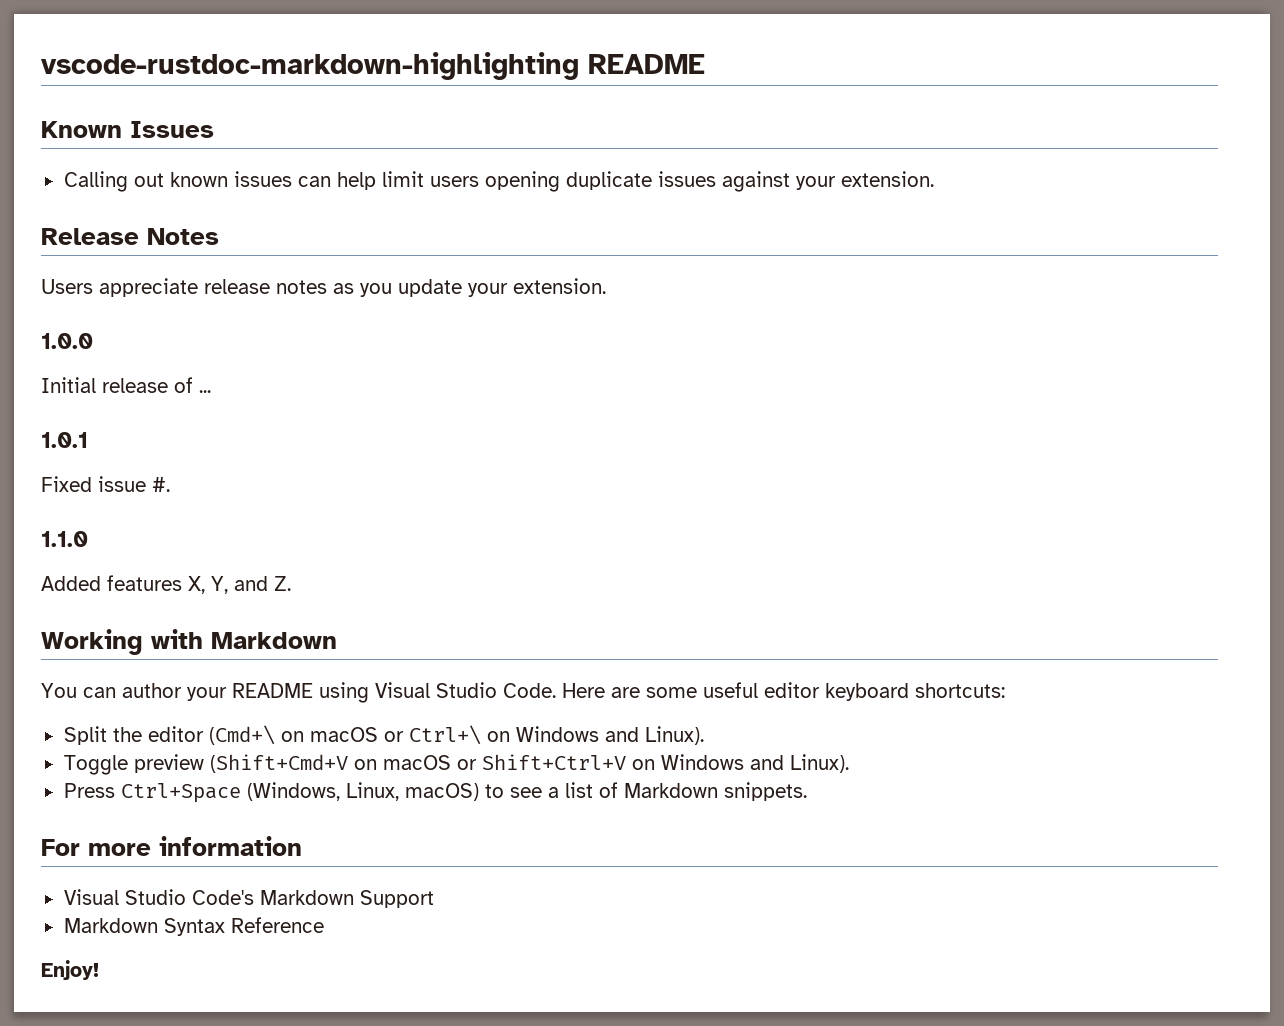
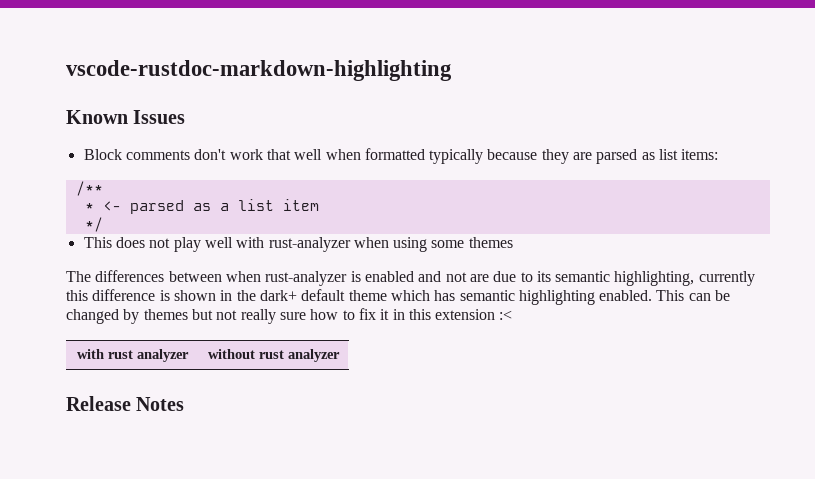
- vscode-rustdoc-markdown-highlighting README
+ vscode-rustdoc-markdown-highlighting
- Calling out known issues can help limit users opening duplicate issues against your extension.
+ Block comments don't work that well when formatted typically because they are parsed as list items:
+ /**
+ * <- parsed as a list item
+ */
+ This does not play well with rust-analyzer when using some themes
+ The differences between when rust-analyzer is enabled and not are due to its semantic highlighting, currently this difference is shown in the dark+ default theme which has semantic highlighting enabled. This can be changed by themes but not really sure how to fix it in this extension :<
+ with rust analyzer | without rust analyzer
  Release Notes
- Users appreciate release notes as you update your extension.
- 1.0.0
- Initial release of ...
- 1.0.1
- Fixed issue #.
- 1.1.0
- Added features X, Y, and Z.
- Working with Markdown
- You can author your README using Visual Studio Code. Here are some useful editor keyboard shortcuts:
- Split the editor (Cmd+\ on macOS or Ctrl+\ on Windows and Linux).
- Toggle preview (Shift+Cmd+V on macOS or Shift+Ctrl+V on Windows and Linux).
- Press Ctrl+Space (Windows, Linux, macOS) to see a list of Markdown snippets.
- For more information
- Visual Studio Code's Markdown Support
- Markdown Syntax Reference
- Enjoy!

